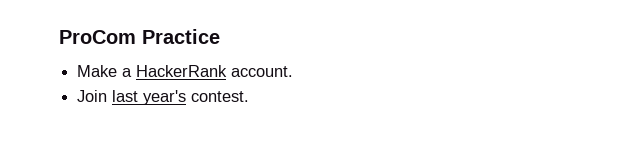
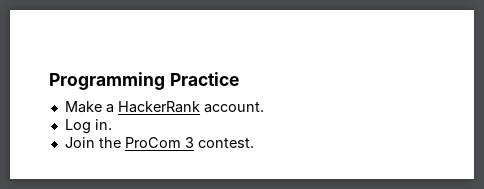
- ProCom Practice
+ Programming Practice
+ Log in.
- Join last year's contest.
+ Join the ProCom 3 contest.

